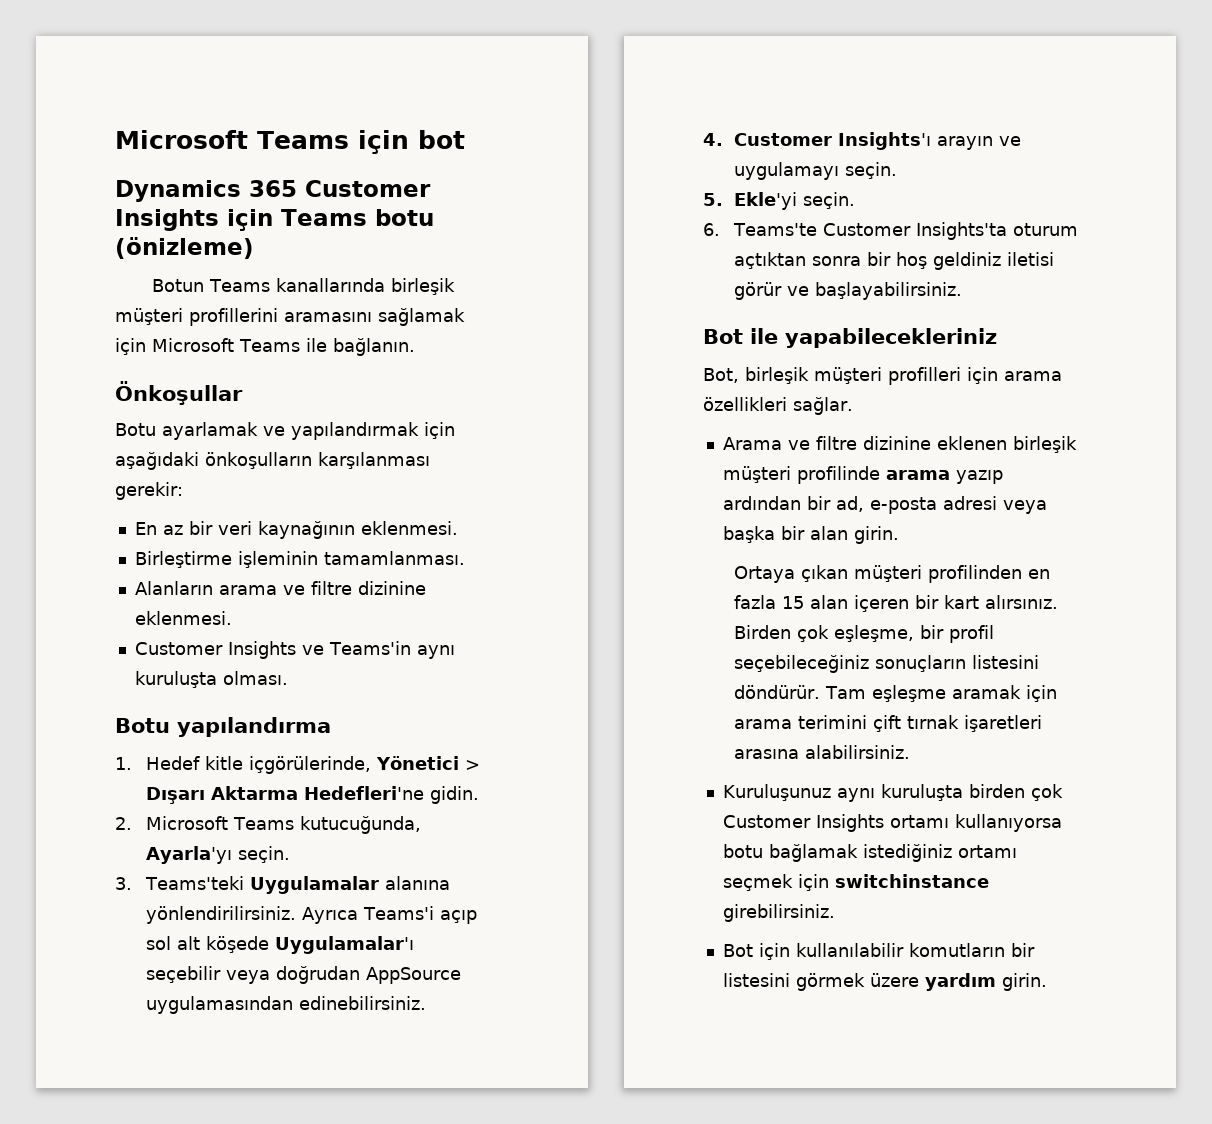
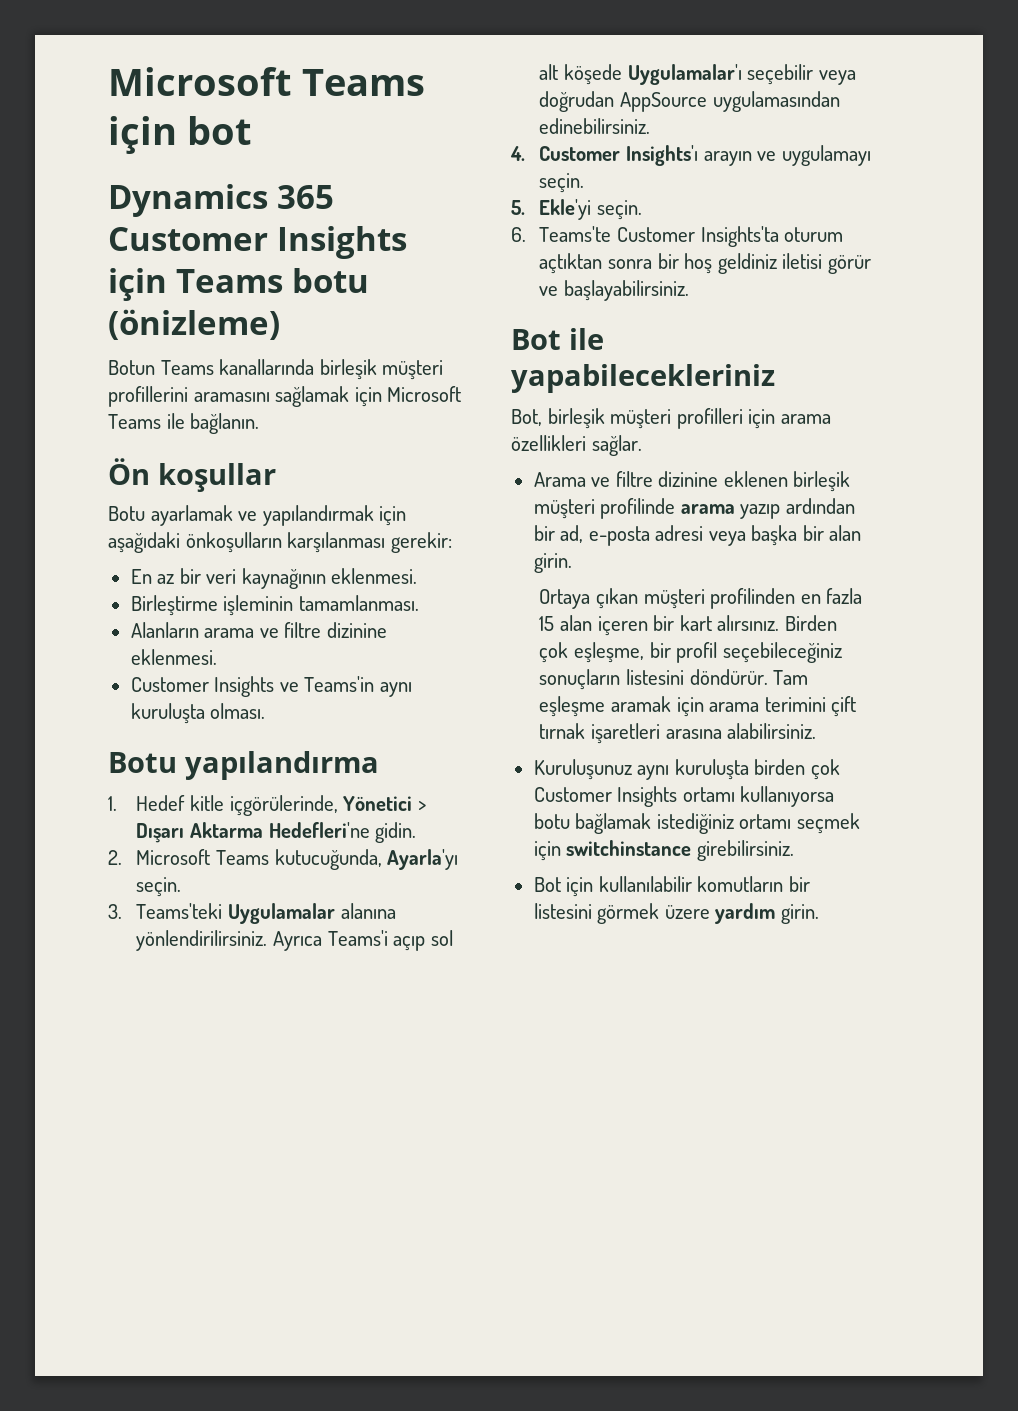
- Önkoşullar
+ Ön koşullar

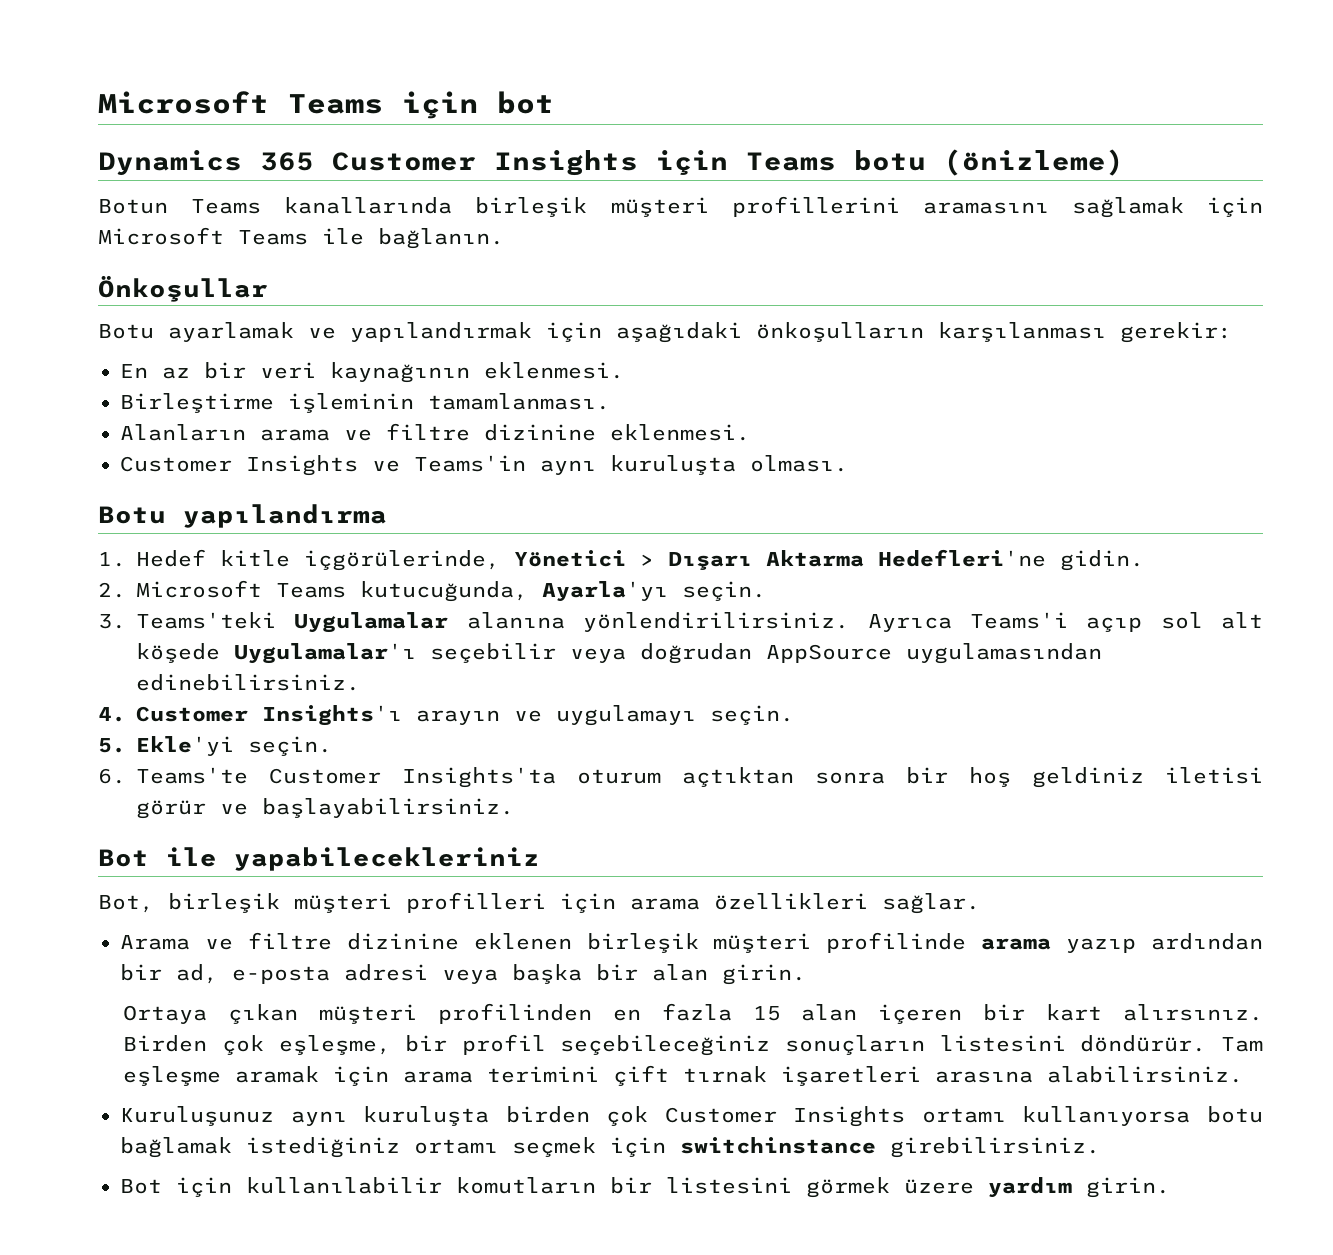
- Ön koşullar
+ Önkoşullar

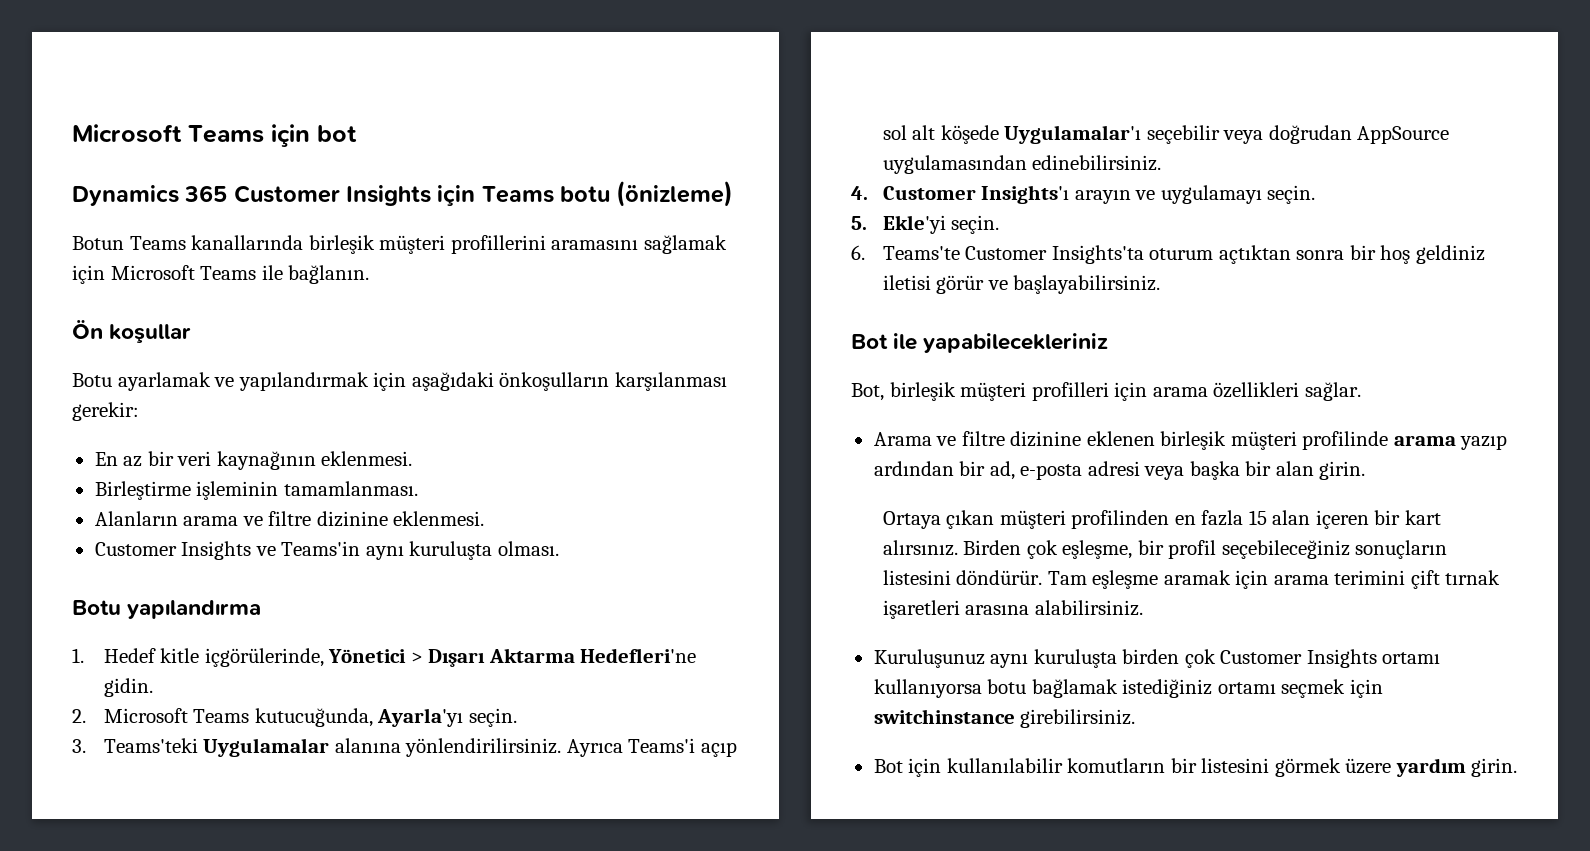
- Önkoşullar
+ Ön koşullar

